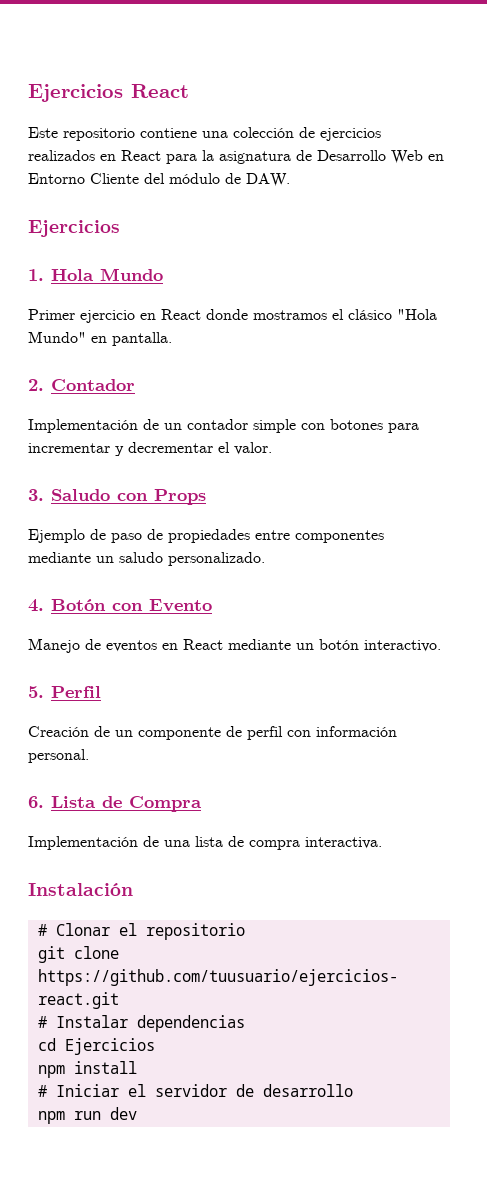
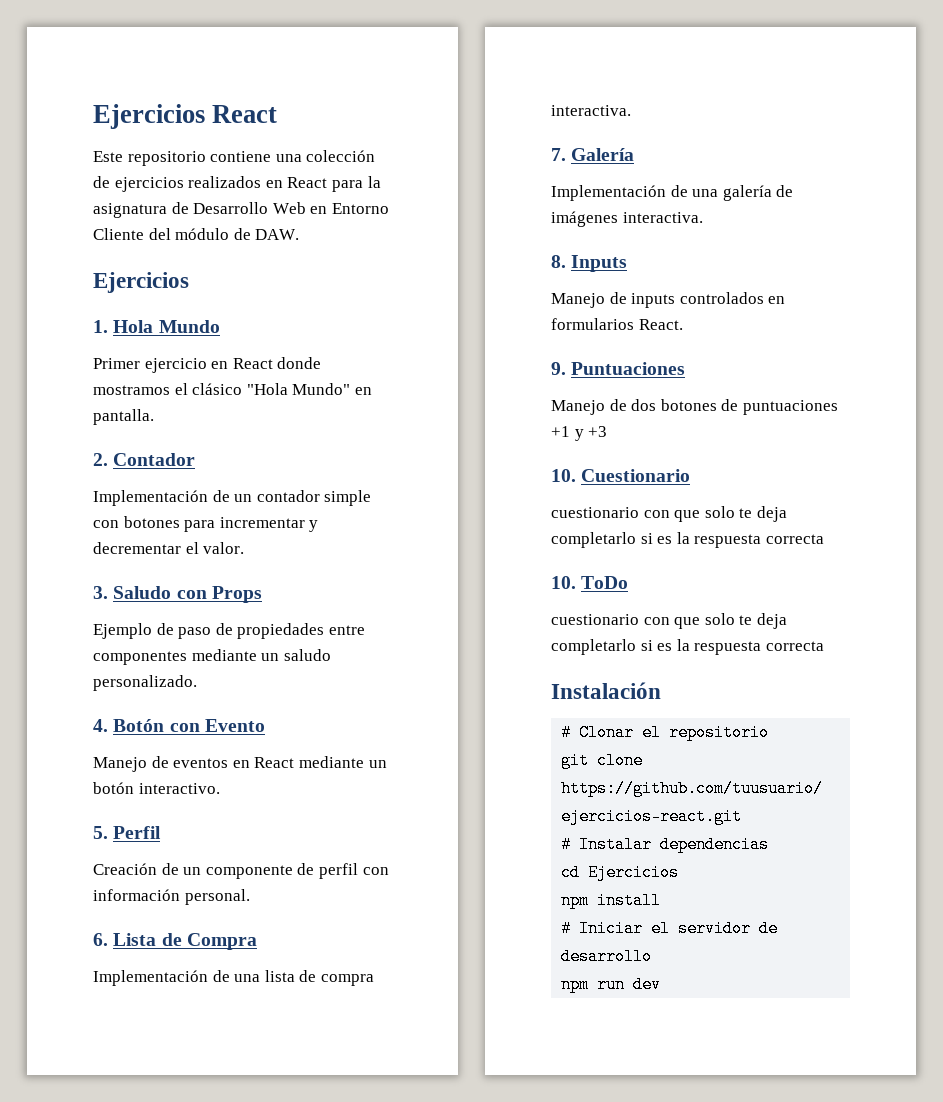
+ 7. Galería
+ Implementación de una galería de imágenes interactiva.
+ 8. Inputs
+ Manejo de inputs controlados en formularios React.
+ 9. Puntuaciones
+ Manejo de dos botones de puntuaciones +1 y +3
+ 10. Cuestionario
+ cuestionario con que solo te deja completarlo si es la respuesta correcta
+ 10. ToDo
+ cuestionario con que solo te deja completarlo si es la respuesta correcta

